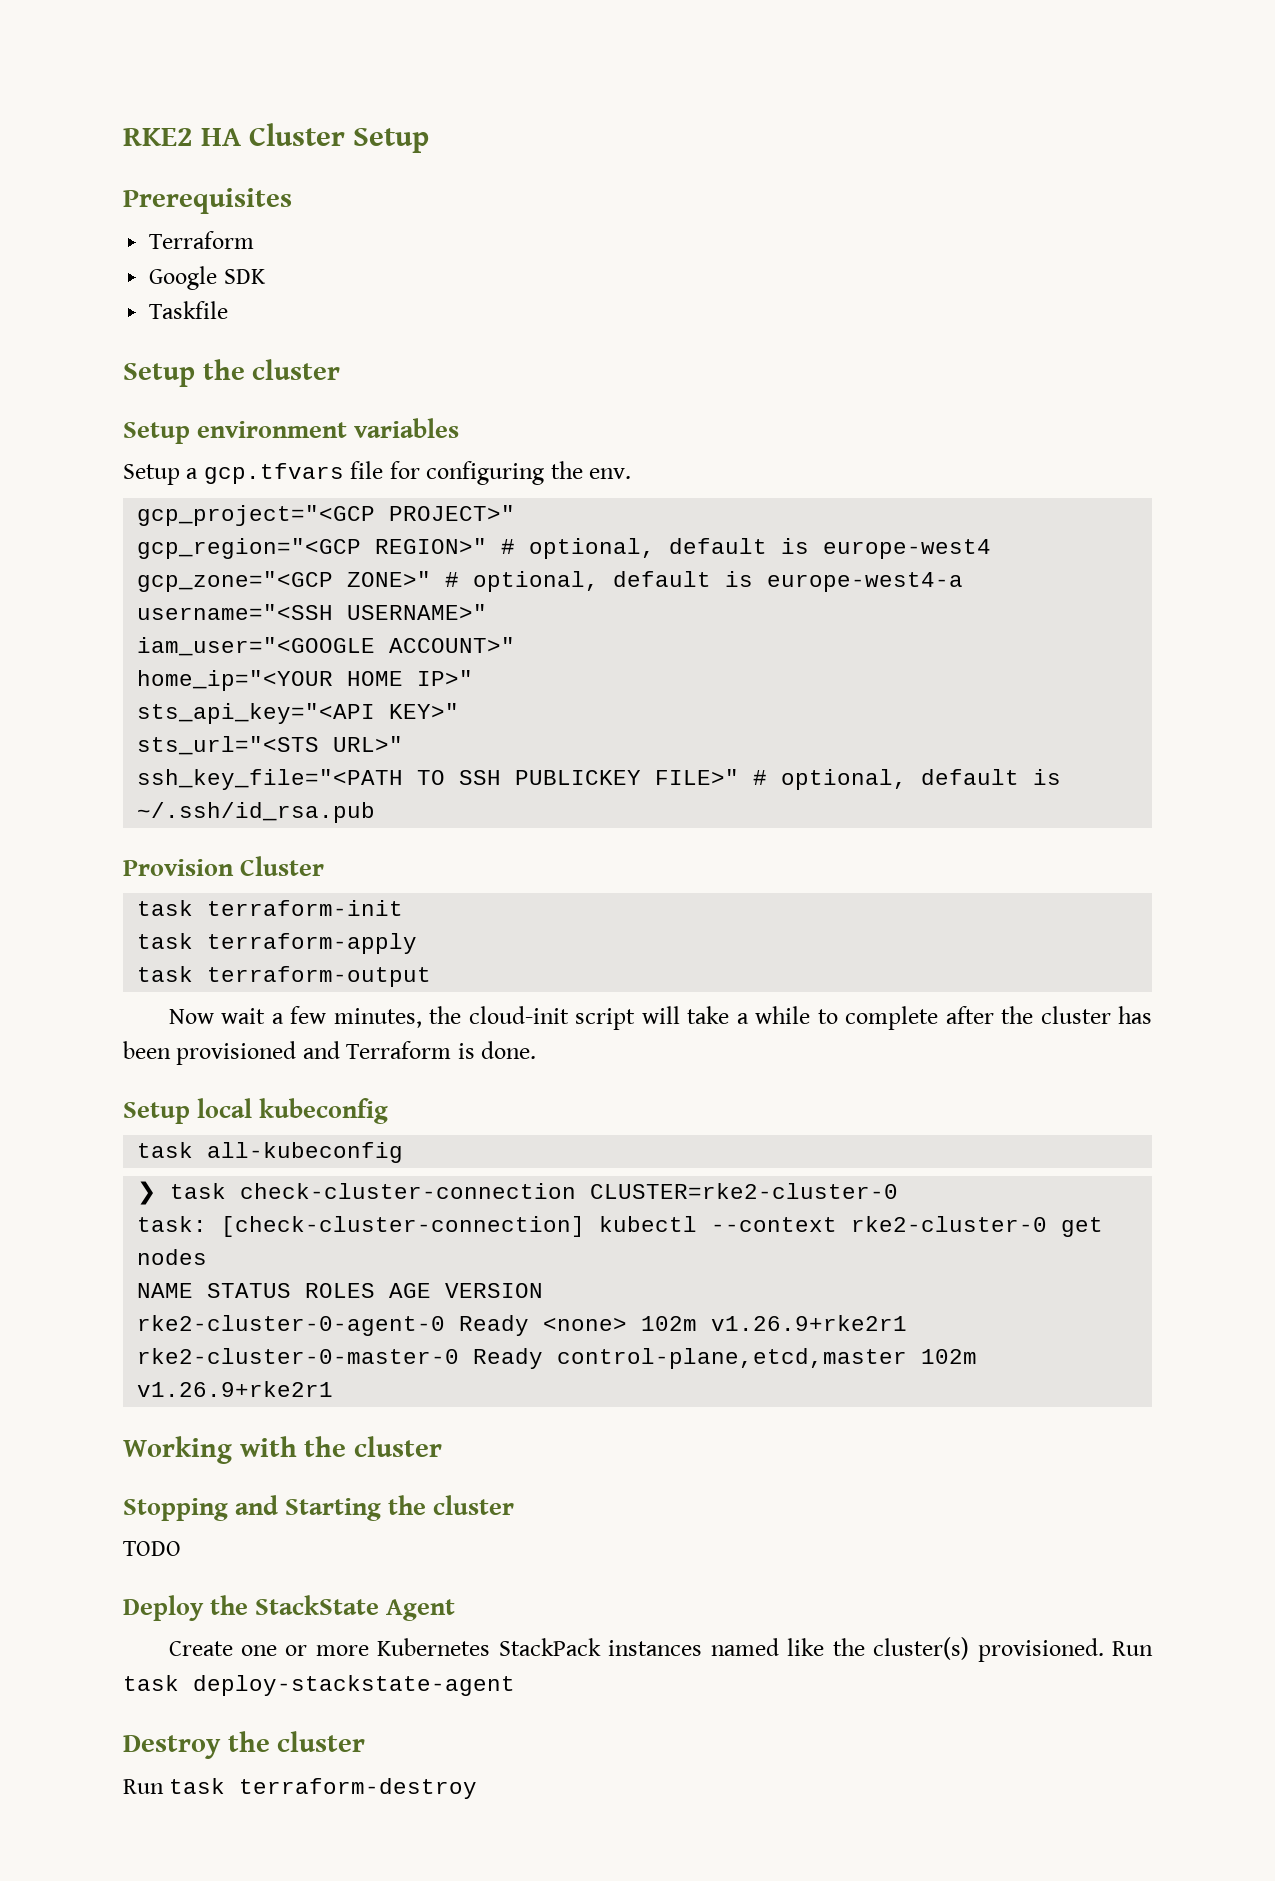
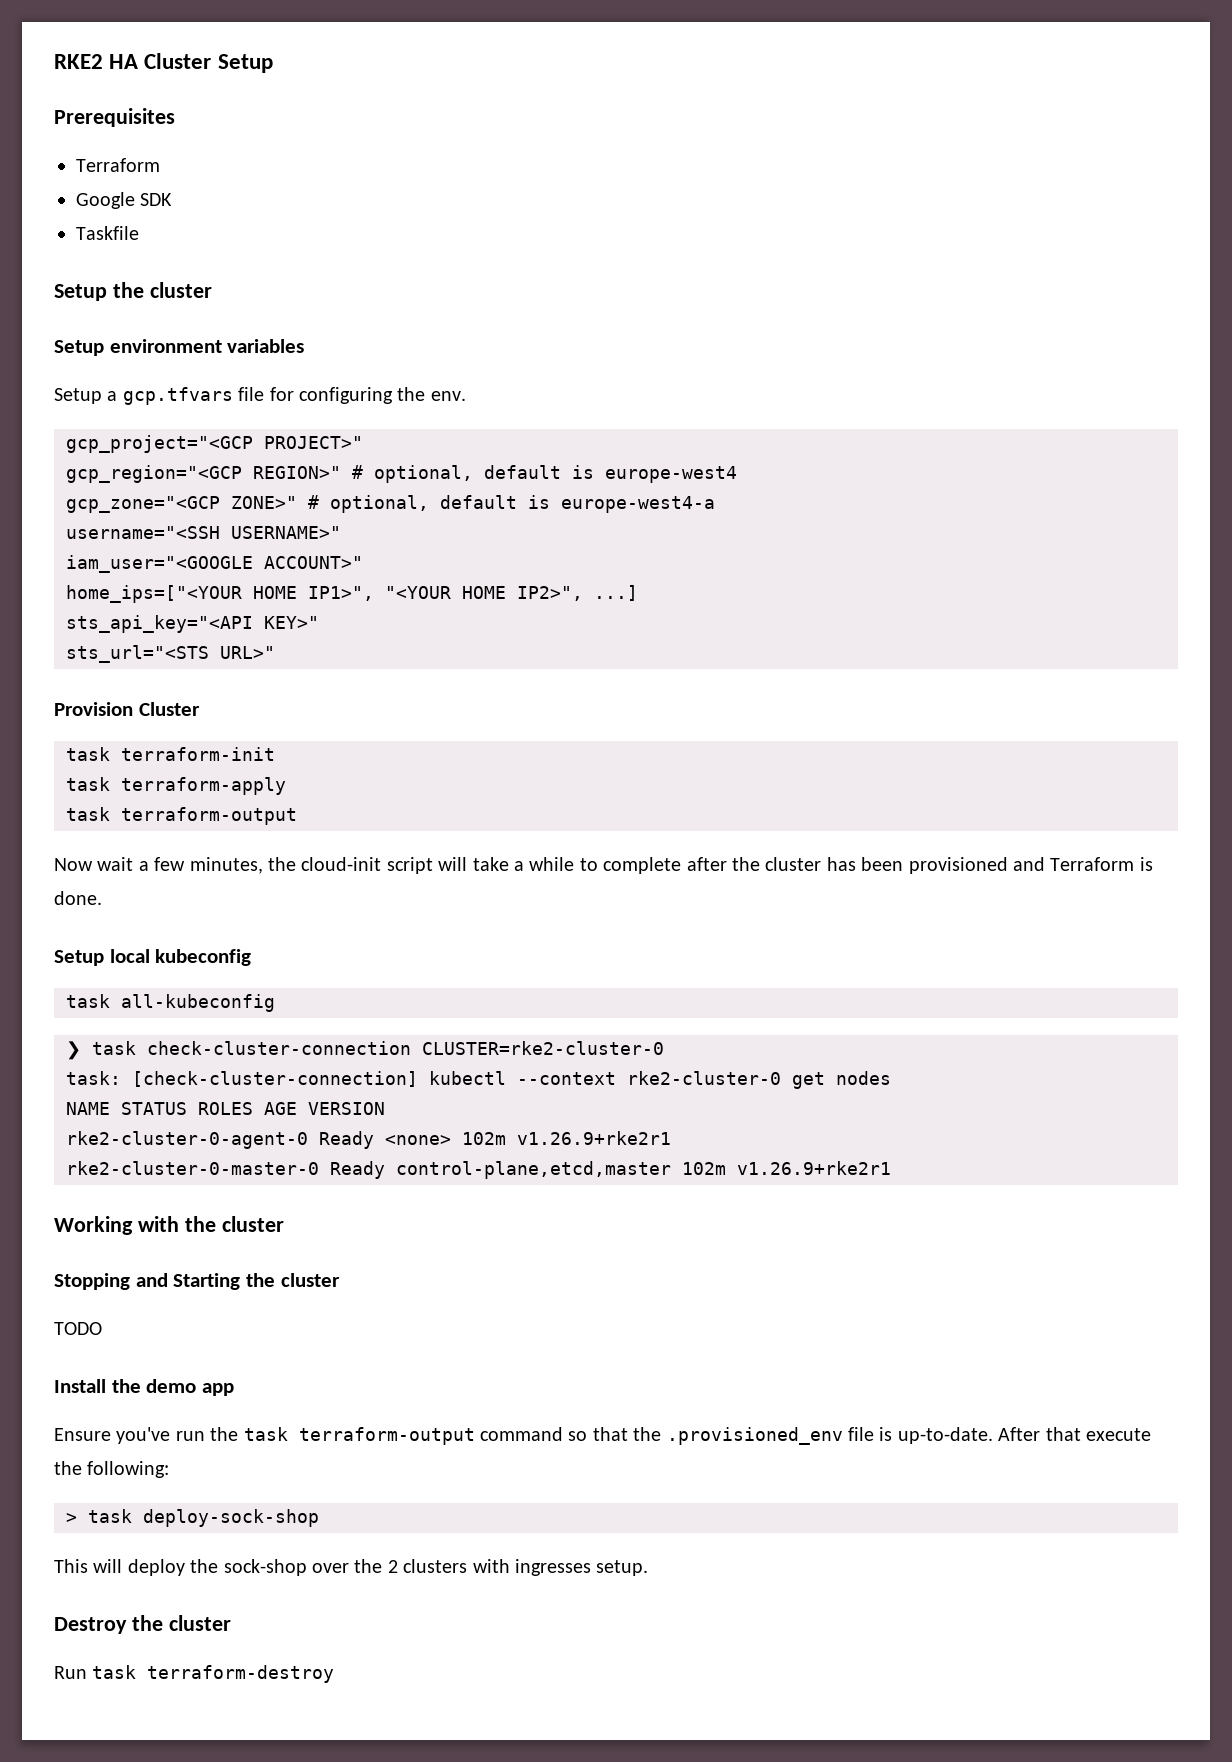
- home_ip="<YOUR HOME IP>"
+ home_ips=["<YOUR HOME IP1>", "<YOUR HOME IP2>", ...]
  sts_api_key="<API KEY>"
  sts_url="<STS URL>"
- ssh_key_file="<PATH TO SSH PUBLICKEY FILE>" # optional, default is ~/.ssh/id_rsa.pub
- Deploy the StackState Agent
- Create one or more Kubernetes StackPack instances named like the cluster(s) provisioned. Run task deploy-stackstate-agent
+ Install the demo app
+ Ensure you've run the task terraform-output command so that the .provisioned_env file is up-to-date. After that execute the following:
+ > task deploy-sock-shop
+ This will deploy the sock-shop over the 2 clusters with ingresses setup.

